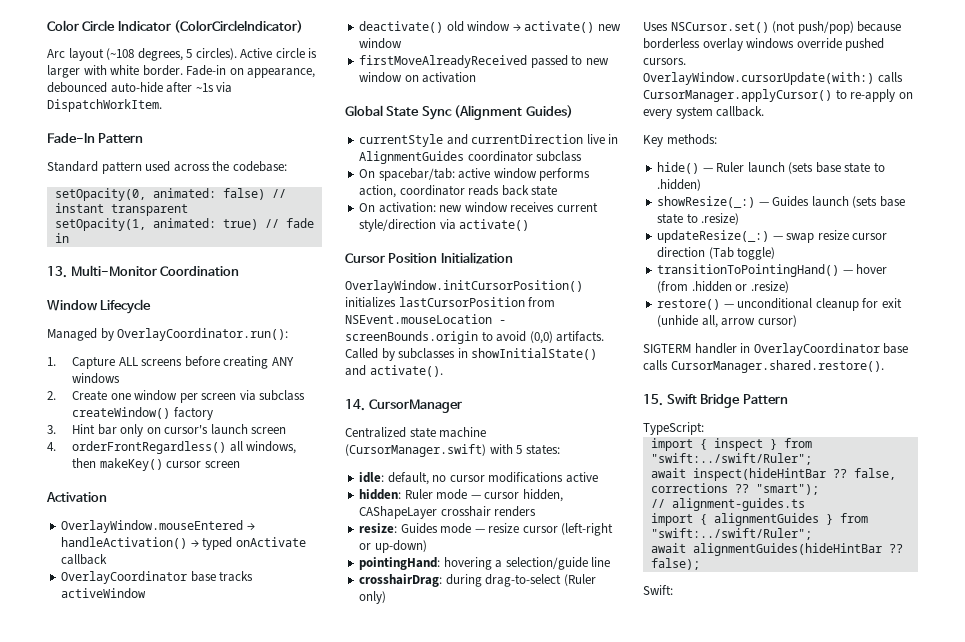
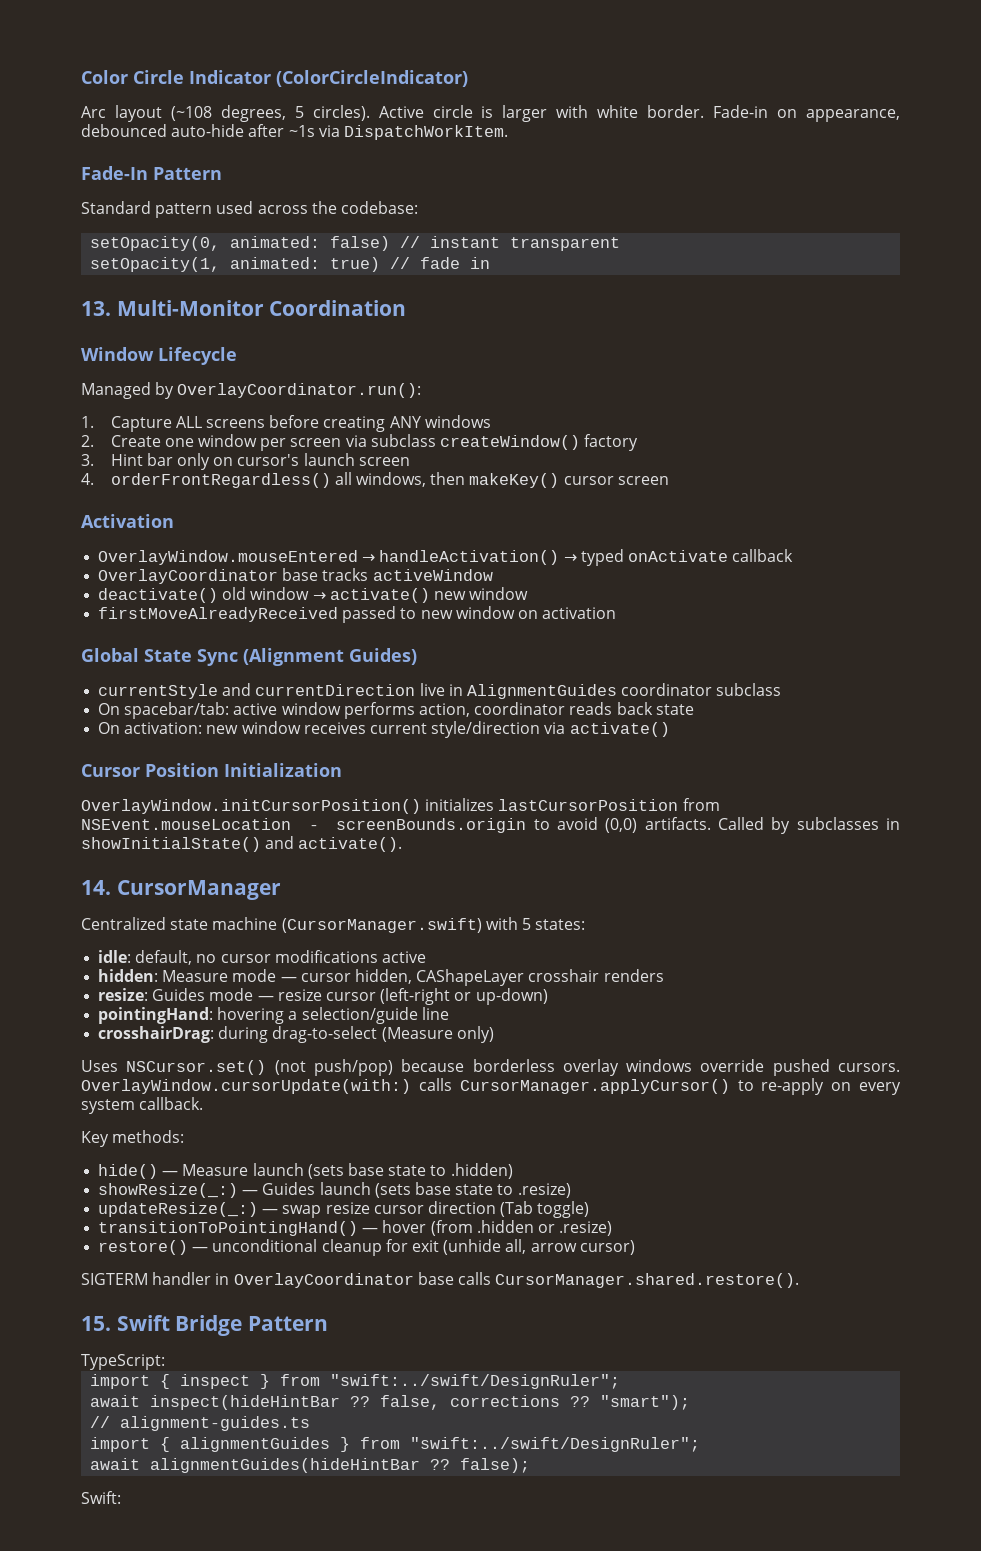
- hidden: Ruler mode — cursor hidden, CAShapeLayer crosshair renders
+ hidden: Measure mode — cursor hidden, CAShapeLayer crosshair renders
- crosshairDrag: during drag-to-select (Ruler only)
+ crosshairDrag: during drag-to-select (Measure only)
- hide() — Ruler launch (sets base state to .hidden)
+ hide() — Measure launch (sets base state to .hidden)
- import { inspect } from "swift:../swift/Ruler";
+ import { inspect } from "swift:../swift/DesignRuler";
- import { alignmentGuides } from "swift:../swift/Ruler";
+ import { alignmentGuides } from "swift:../swift/DesignRuler";

